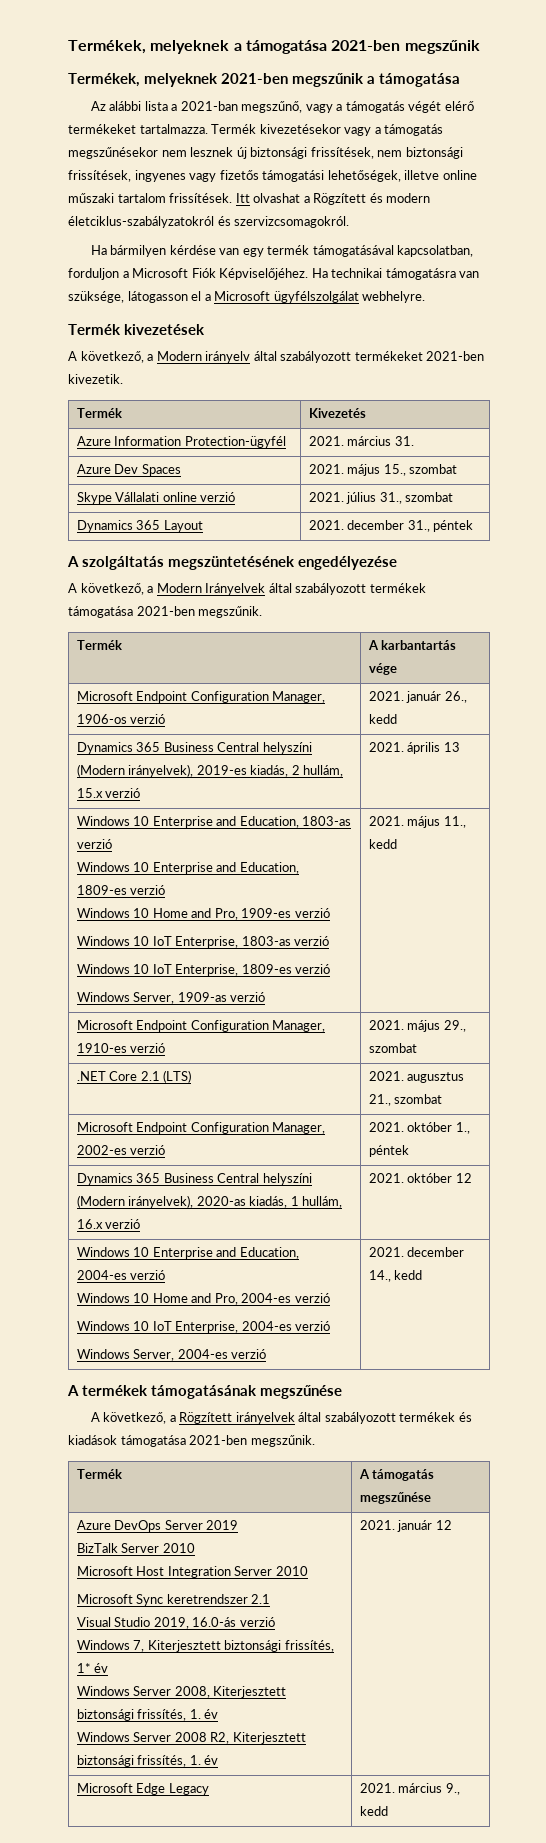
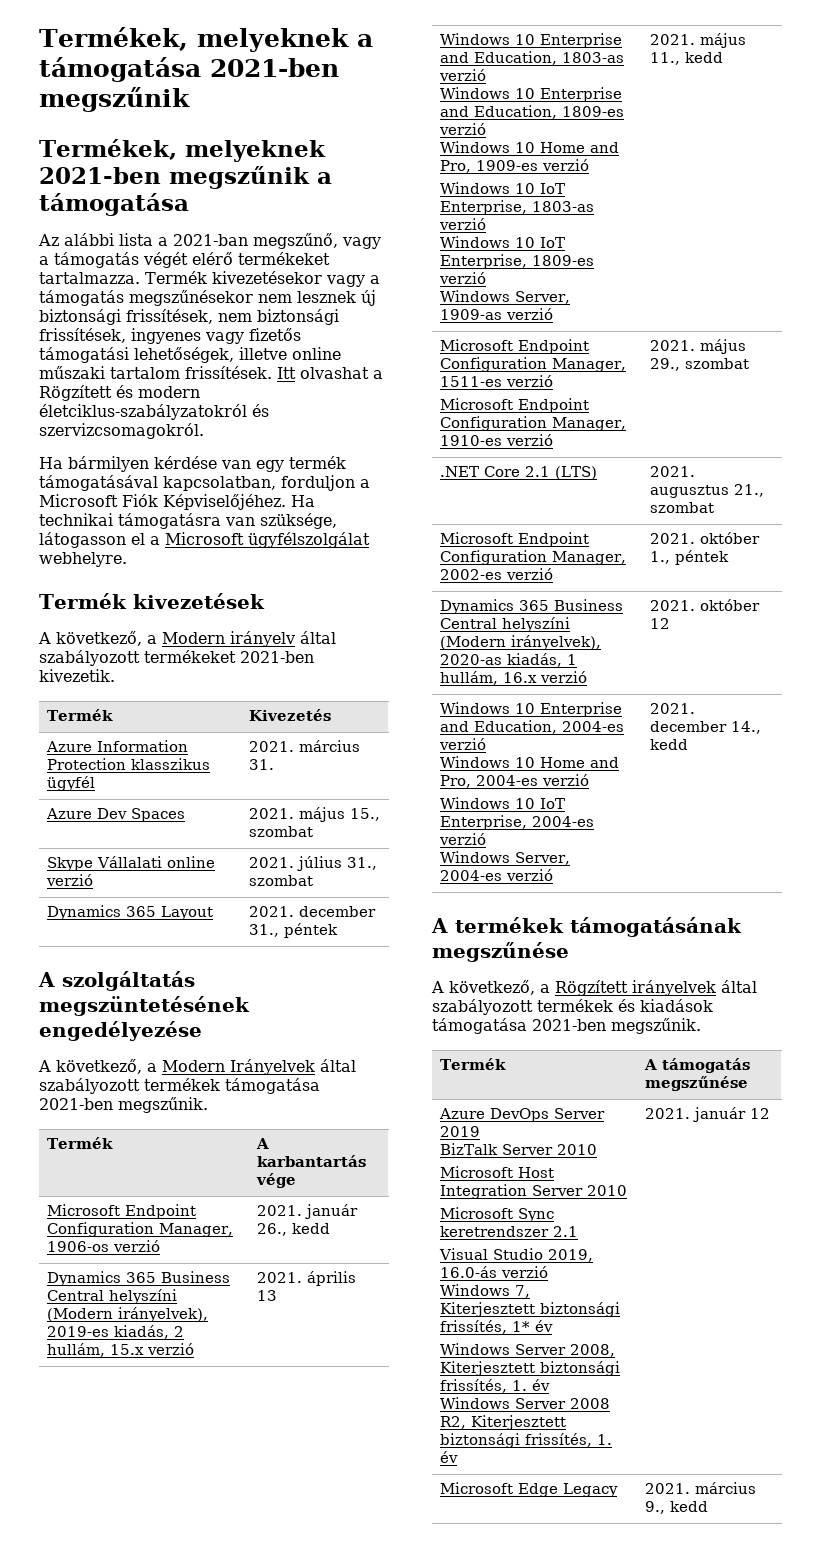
- Azure Information Protection-ügyfél | 2021. március 31.
+ Azure Information Protection klasszikus ügyfél | 2021. március 31.
+ Microsoft Endpoint Configuration Manager, 1511-es verzió

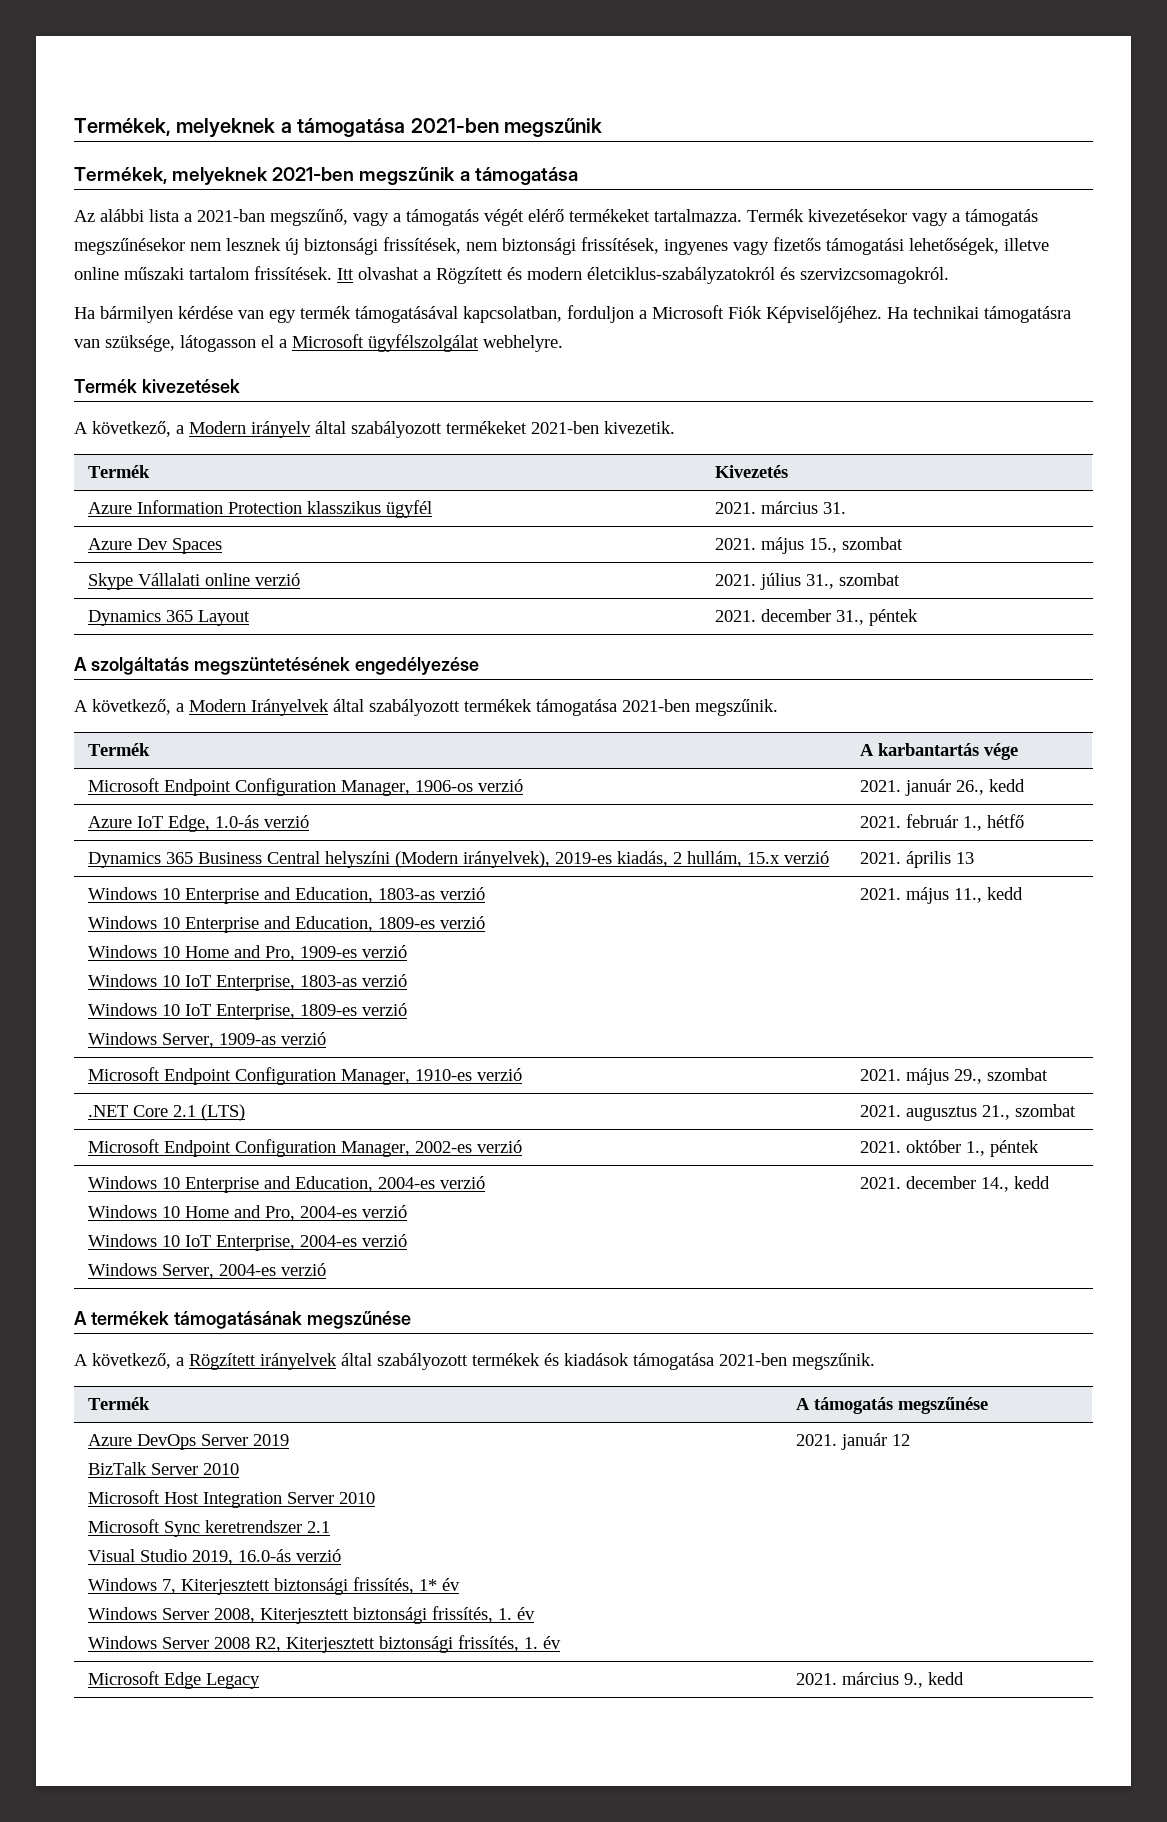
+ Azure IoT Edge, 1.0-ás verzió | 2021. február 1., hétfő
- Microsoft Endpoint Configuration Manager, 1511-es verzió
- Dynamics 365 Business Central helyszíni (Modern irányelvek), 2020-as kiadás, 1 hullám, 16.x verzió | 2021. október 12

